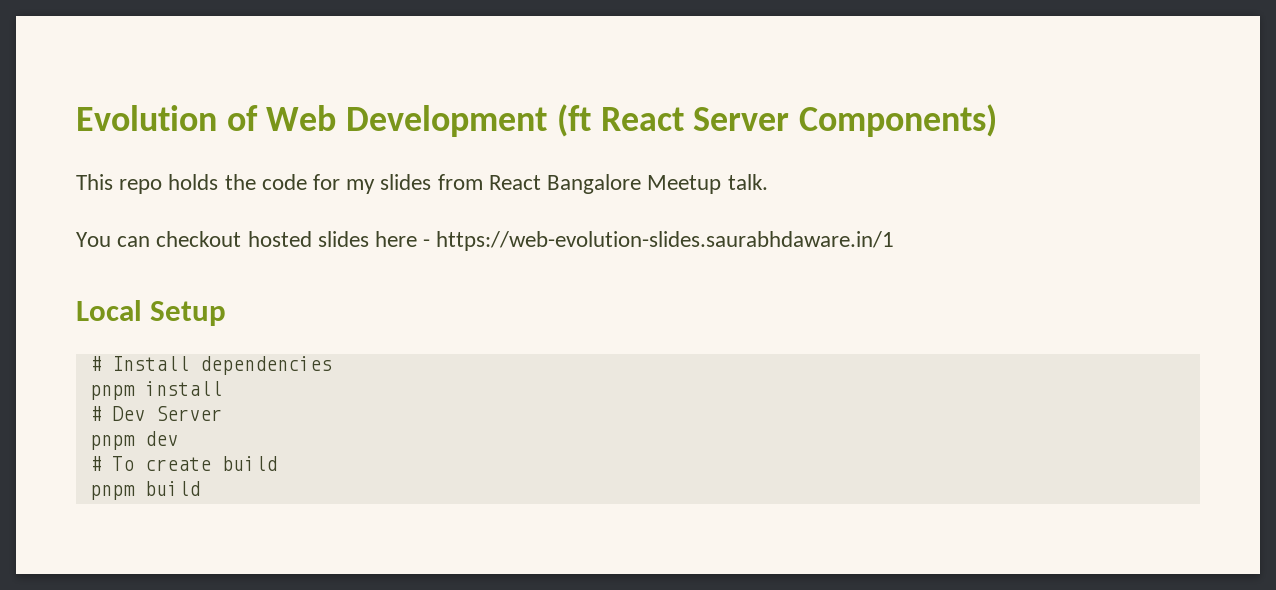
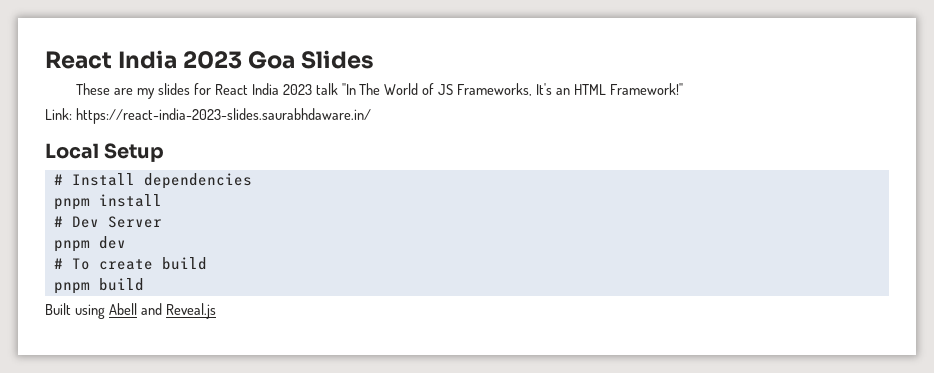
- Evolution of Web Development (ft React Server Components)
- This repo holds the code for my slides from React Bangalore Meetup talk.
- You can checkout hosted slides here - https://web-evolution-slides.saurabhdaware.in/1
+ React India 2023 Goa Slides
+ These are my slides for React India 2023 talk "In The World of JS Frameworks, It's an HTML Framework!"
+ Link: https://react-india-2023-slides.saurabhdaware.in/
+ Built using Abell and Reveal.js

